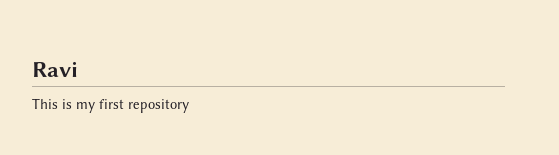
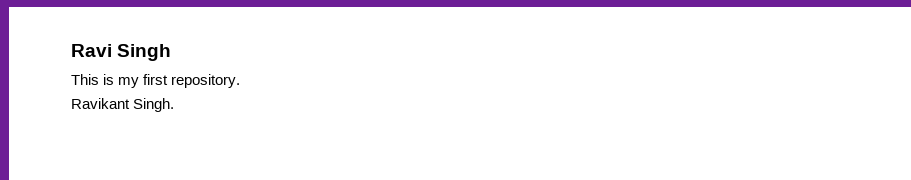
- Ravi
+ Ravi Singh
- This is my first repository
+ This is my first repository.
+ Ravikant Singh.

